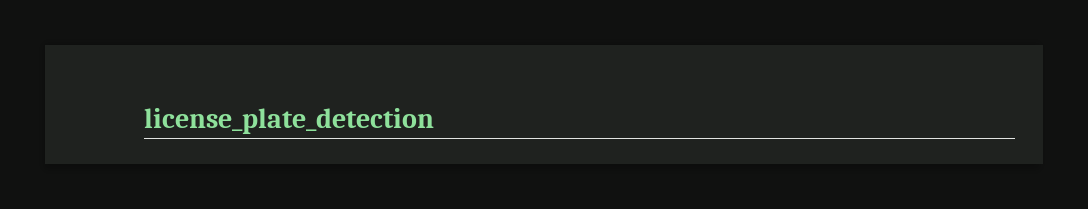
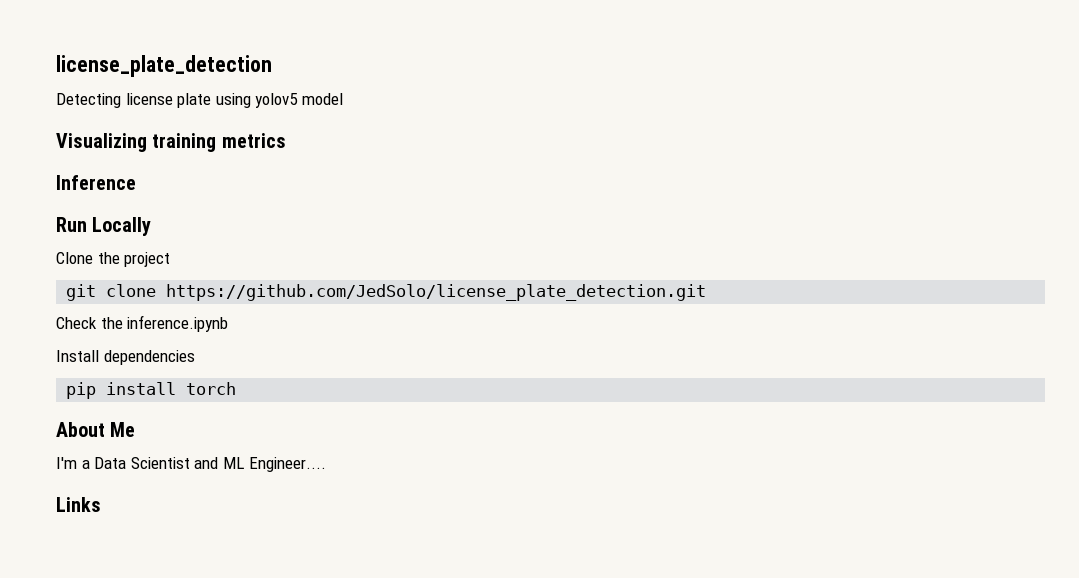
+ Detecting license plate using yolov5 model
+ Visualizing training metrics
+ Inference
+ Run Locally
+ Clone the project
+ git clone https://github.com/JedSolo/license_plate_detection.git
+ Check the inference.ipynb
+ Install dependencies
+ pip install torch
+ About Me
+ I'm a Data Scientist and ML Engineer....
+ Links

